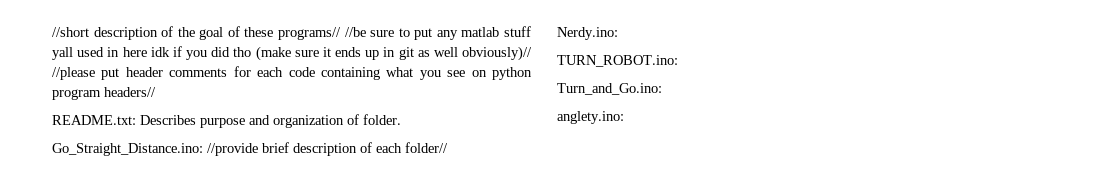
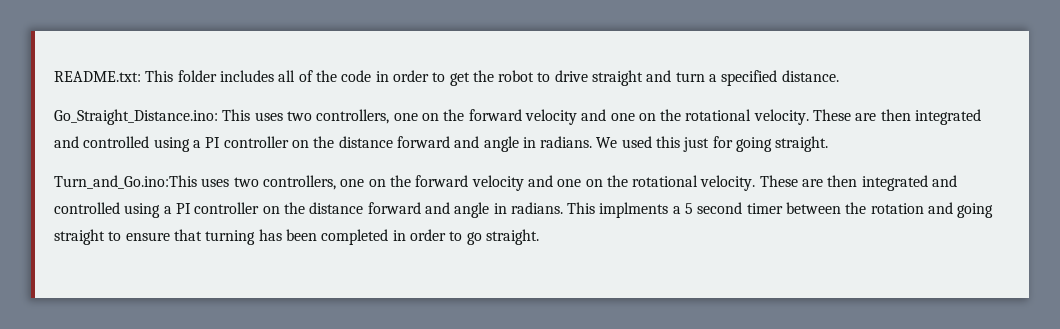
- //short description of the goal of these programs// //be sure to put any matlab stuff yall used in here idk if you did tho (make sure it ends up in git as well obviously)// //please put header comments for each code containing what you see on python program headers//
- README.txt: Describes purpose and organization of folder.
- Go_Straight_Distance.ino: //provide brief description of each folder//
- Nerdy.ino:
- TURN_ROBOT.ino:
- Turn_and_Go.ino:
- anglety.ino:
+ README.txt: This folder includes all of the code in order to get the robot to drive straight and turn a specified distance.
+ Go_Straight_Distance.ino: This uses two controllers, one on the forward velocity and one on the rotational velocity. These are then integrated and controlled using a PI controller on the distance forward and angle in radians. We used this just for going straight.
+ Turn_and_Go.ino:This uses two controllers, one on the forward velocity and one on the rotational velocity. These are then integrated and controlled using a PI controller on the distance forward and angle in radians. This implments a 5 second timer between the rotation and going straight to ensure that turning has been completed in order to go straight.

